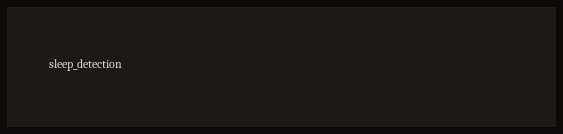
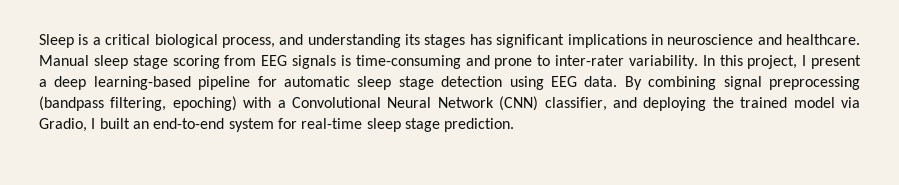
- sleep_detection
+ Sleep is a critical biological process, and understanding its stages has significant implications in neuroscience and healthcare. Manual sleep stage scoring from EEG signals is time-consuming and prone to inter-rater variability. In this project, I present a deep learning-based pipeline for automatic sleep stage detection using EEG data. By combining signal preprocessing (bandpass filtering, epoching) with a Convolutional Neural Network (CNN) classifier, and deploying the trained model via Gradio, I built an end-to-end system for real-time sleep stage prediction.

